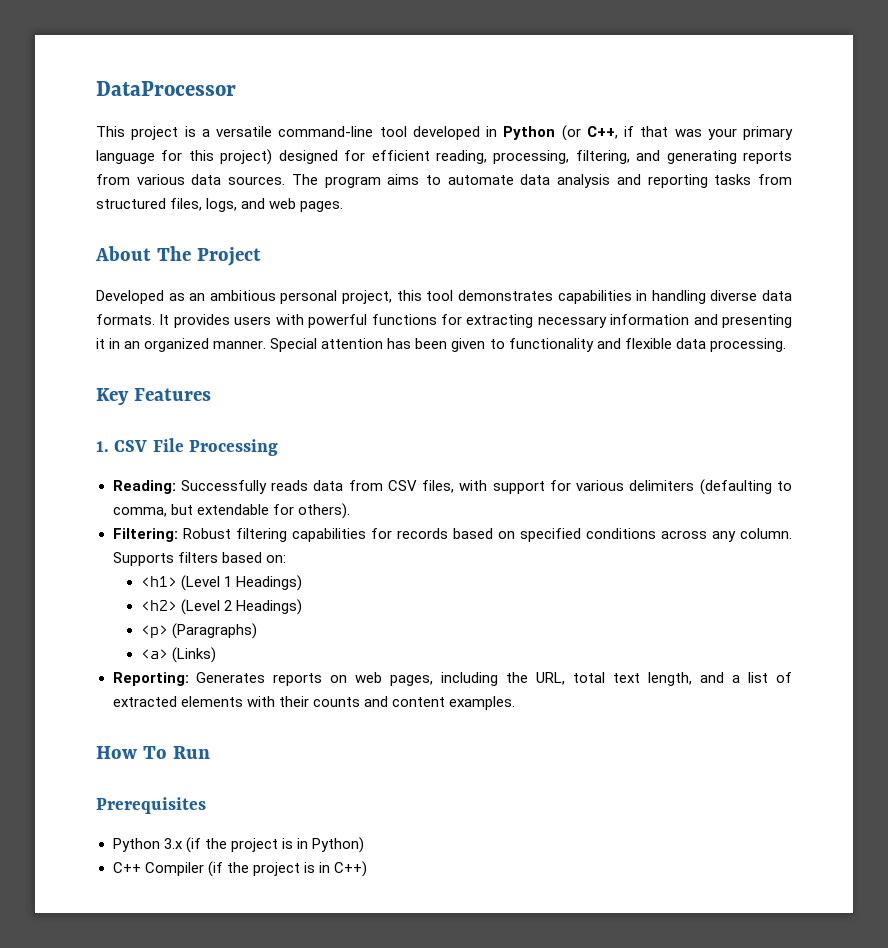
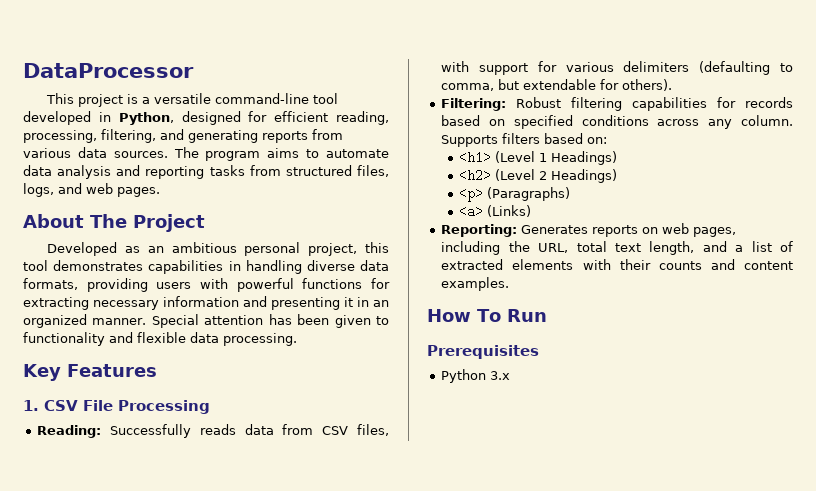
- This project is a versatile command-line tool developed in Python (or C++, if that was your primary language for this project) designed for efficient reading, processing, filtering, and generating reports from various data sources.
+ This project is a versatile command-line tool developed in Python, designed for efficient reading, processing, filtering, and generating reports from various data sources.
- Developed as an ambitious personal project, this tool demonstrates capabilities in handling diverse data formats. It provides users with powerful functions for extracting necessary information and presenting it in an organized manner.
+ Developed as an ambitious personal project, this tool demonstrates capabilities in handling diverse data formats, providing users with powerful functions for extracting necessary information and presenting it in an organized manner.
- Python 3.x (if the project is in Python)
- C++ Compiler (if the project is in C++)
+ Python 3.x

